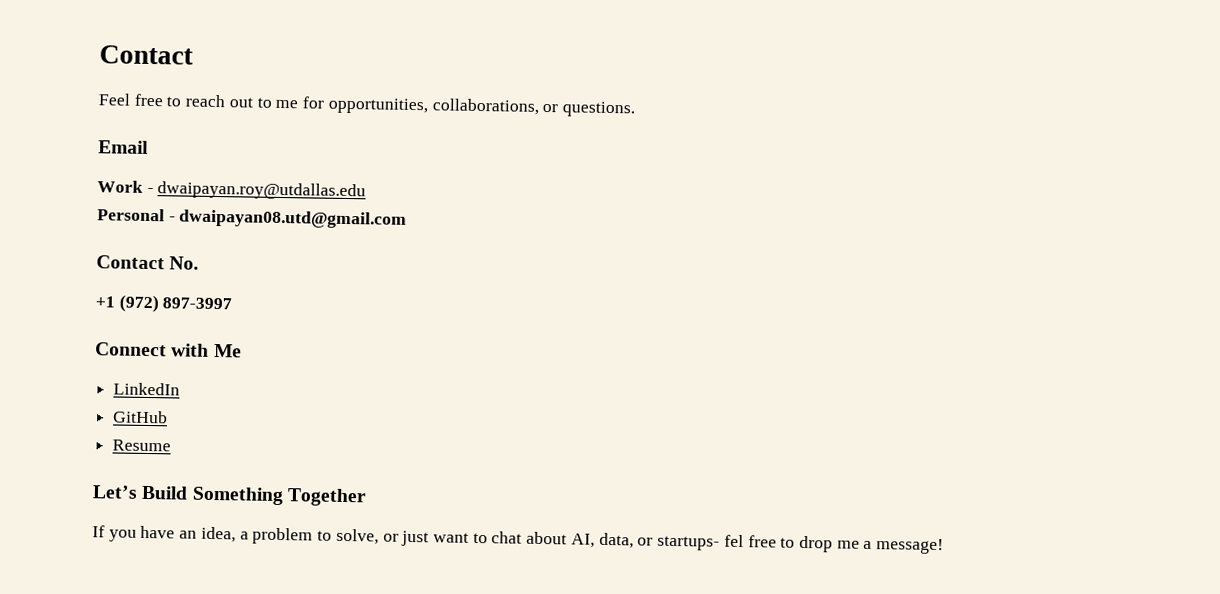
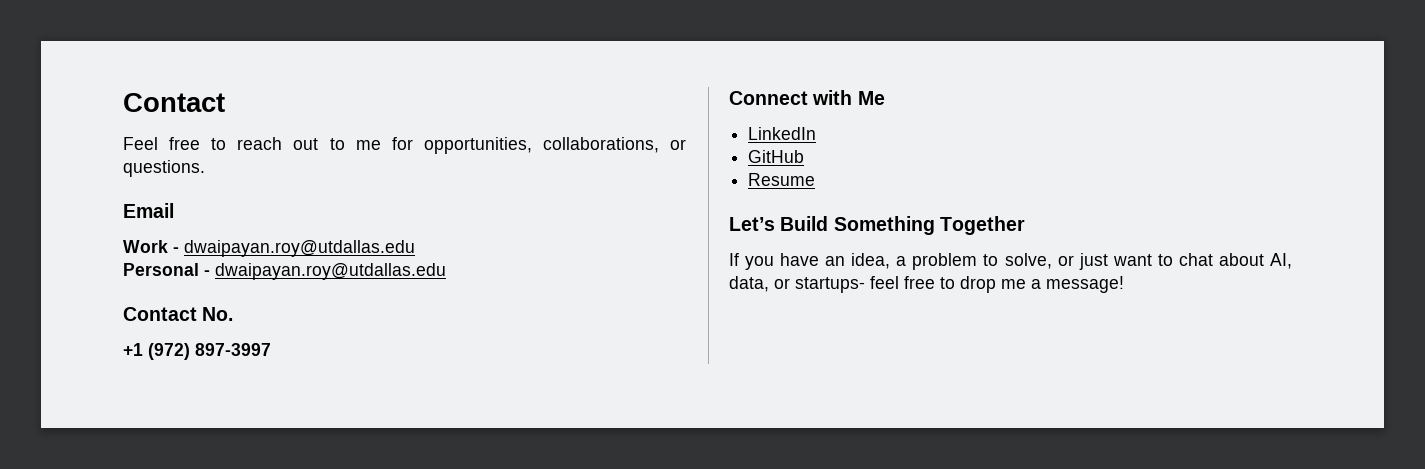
- Personal - dwaipayan08.utd@gmail.com
+ Personal - dwaipayan.roy@utdallas.edu
- If you have an idea, a problem to solve, or just want to chat about AI, data, or startups- fel free to drop me a message!
+ If you have an idea, a problem to solve, or just want to chat about AI, data, or startups- feel free to drop me a message!

